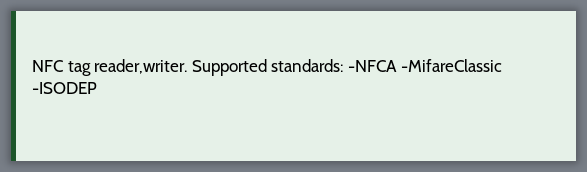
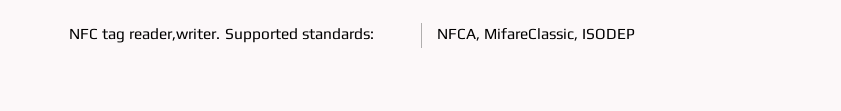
- Supported standards: -NFCA -MifareClassic -ISODEP
+ Supported standards: NFCA, MifareClassic, ISODEP

